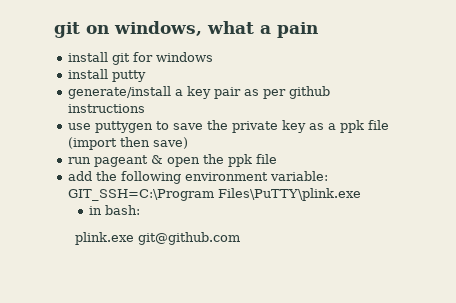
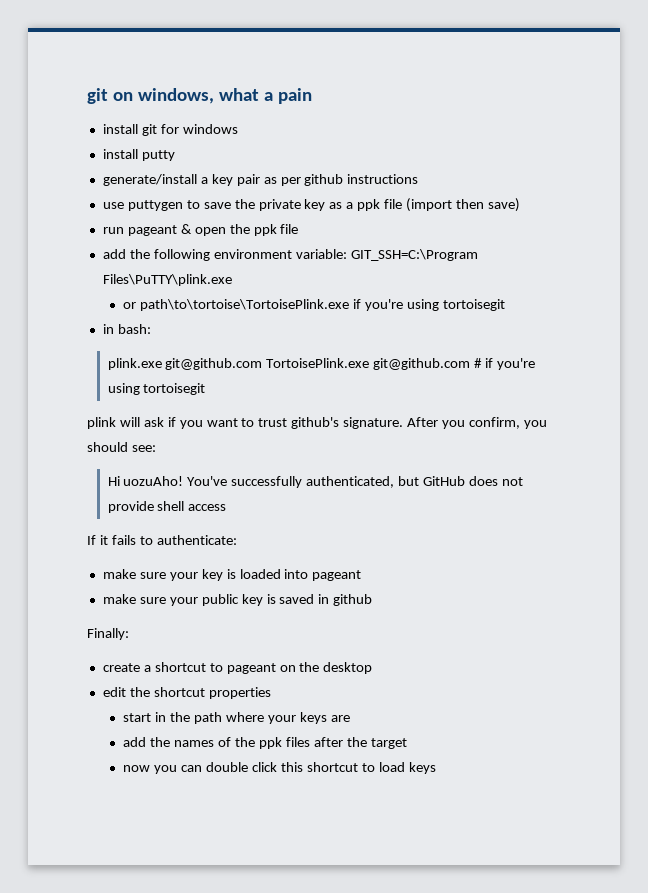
+ or path\to\tortoise\TortoisePlink.exe if you're using tortoisegit
  in bash:
- plink.exe git@github.com
+ plink.exe git@github.com TortoisePlink.exe git@github.com # if you're using tortoisegit
+ plink will ask if you want to trust github's signature. After you confirm, you should see:
+ Hi uozuAho! You've successfully authenticated, but GitHub does not provide shell access
+ If it fails to authenticate:
+ make sure your key is loaded into pageant
+ make sure your public key is saved in github
+ Finally:
+ create a shortcut to pageant on the desktop
+ edit the shortcut properties
+ start in the path where your keys are
+ add the names of the ppk files after the target
+ now you can double click this shortcut to load keys

